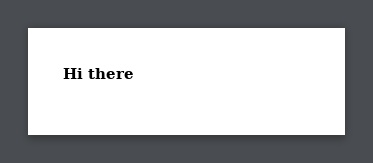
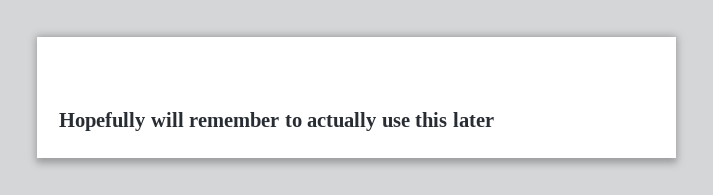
- Hi there
+ Hopefully will remember to actually use this later

